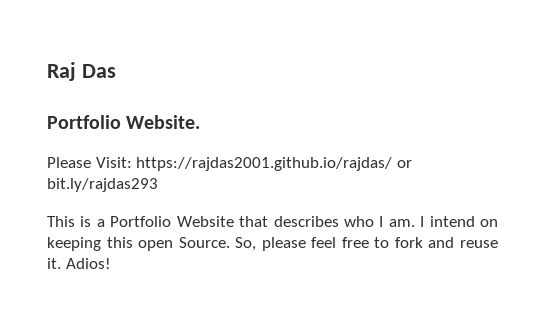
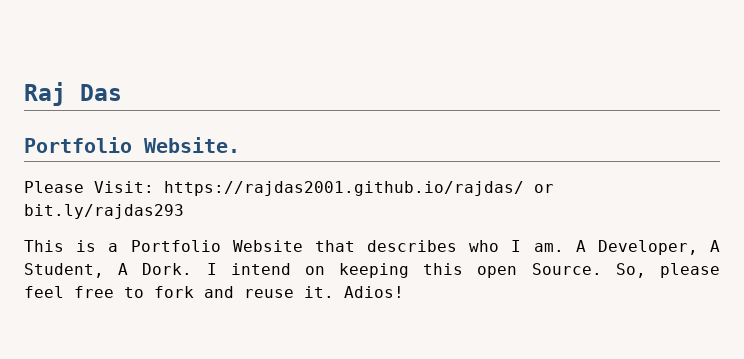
+ A Developer, A Student, A Dork.

